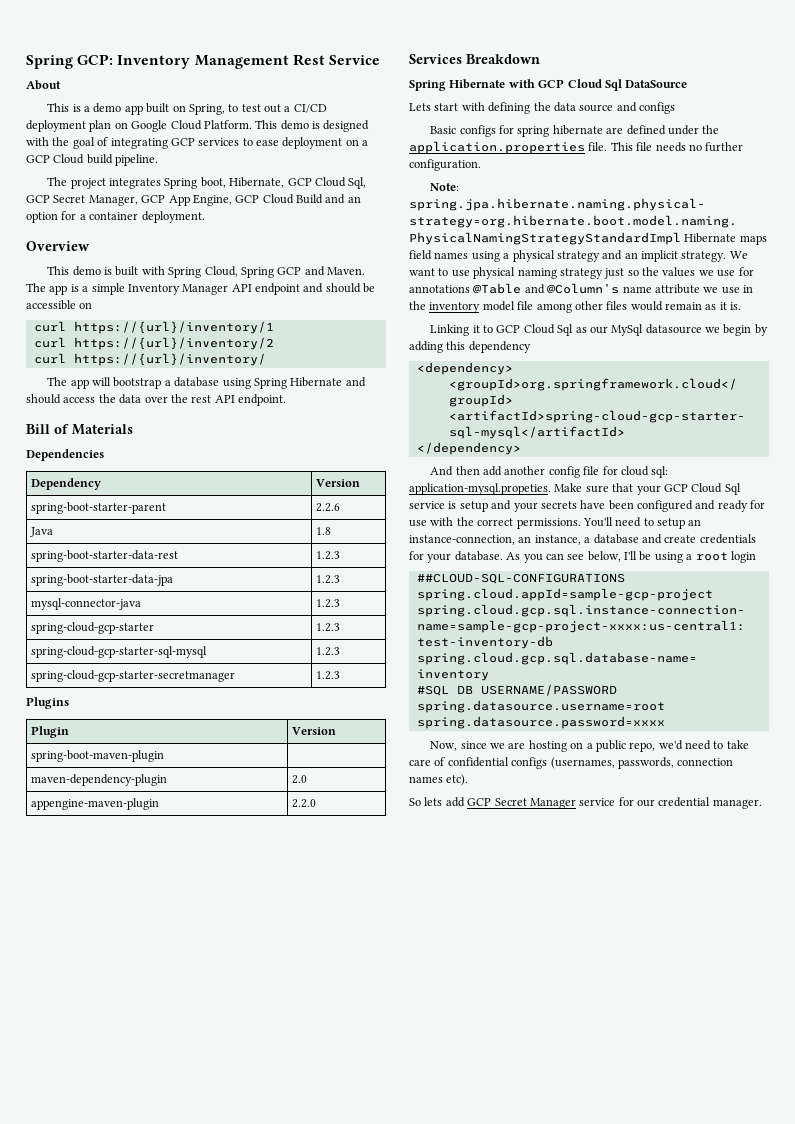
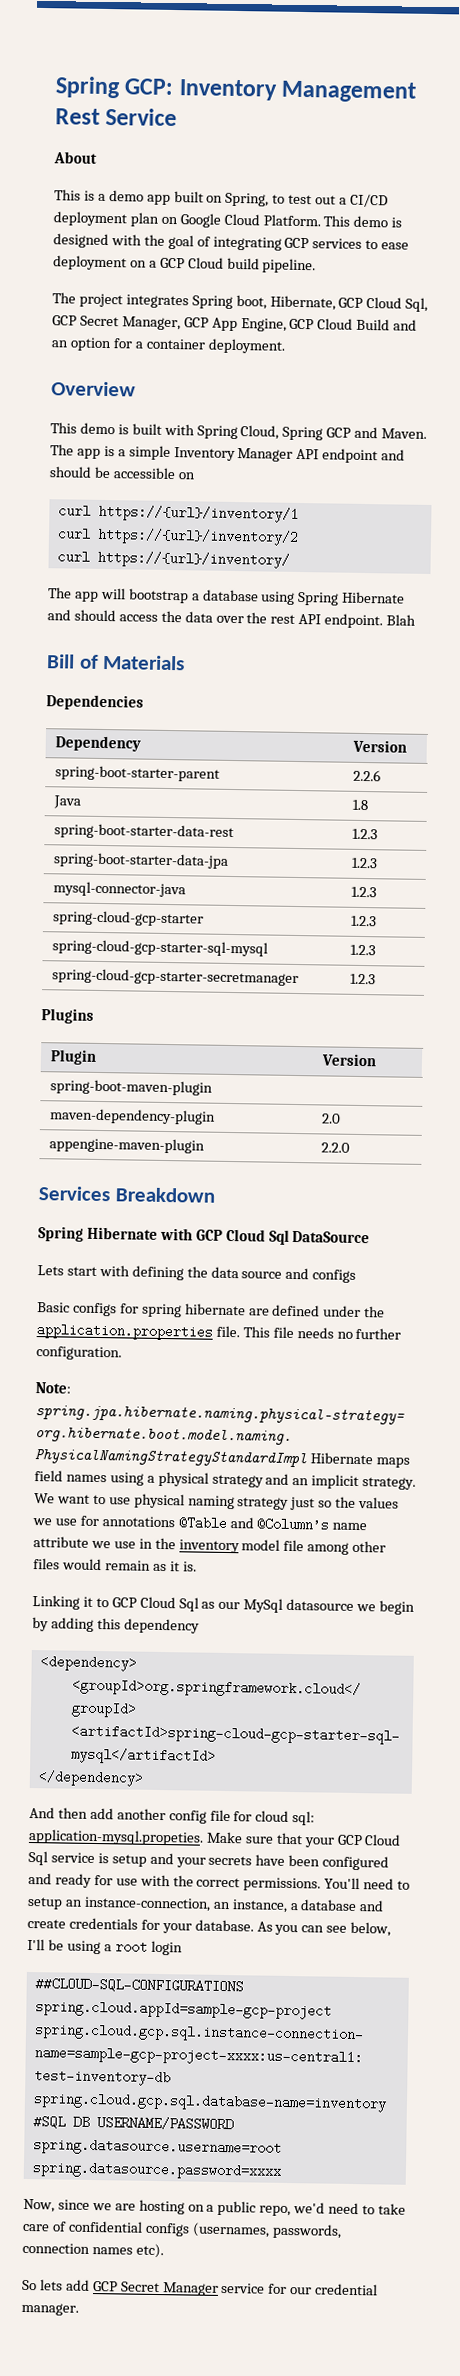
+ Blah

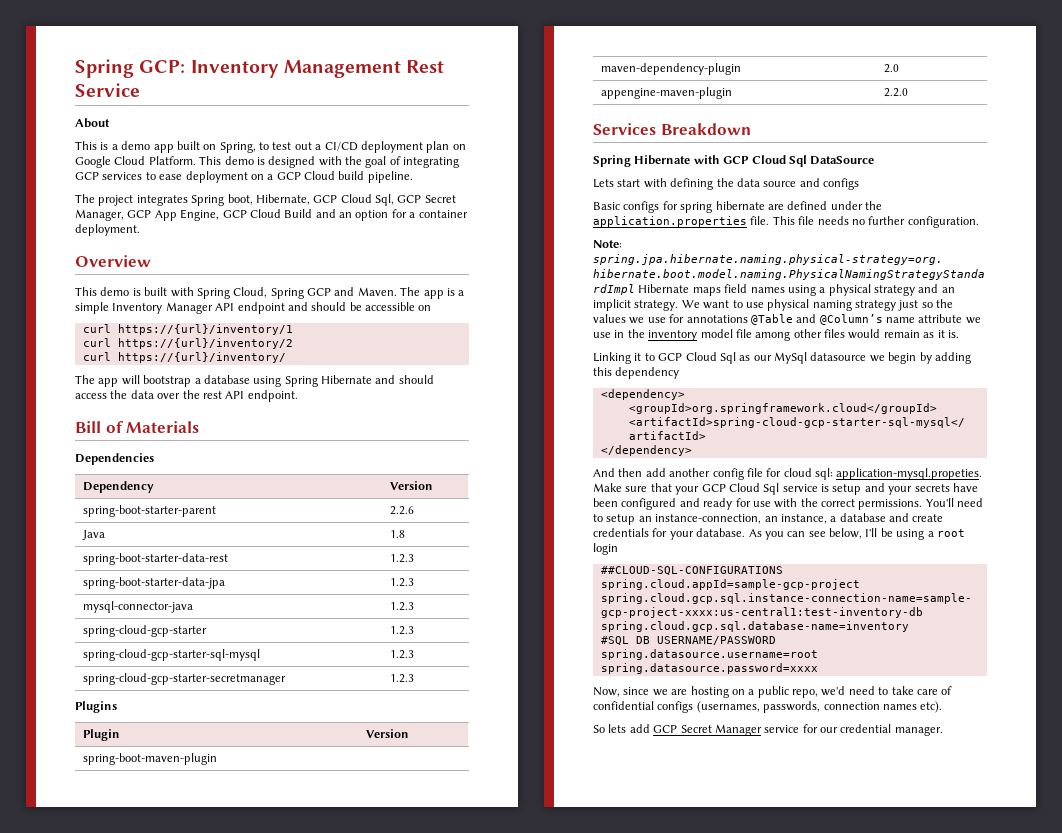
- Blah

